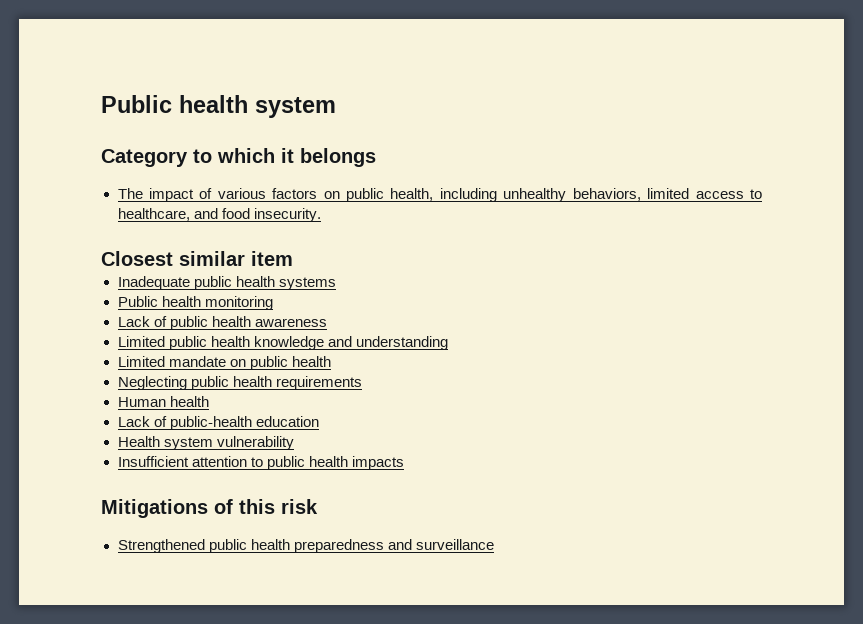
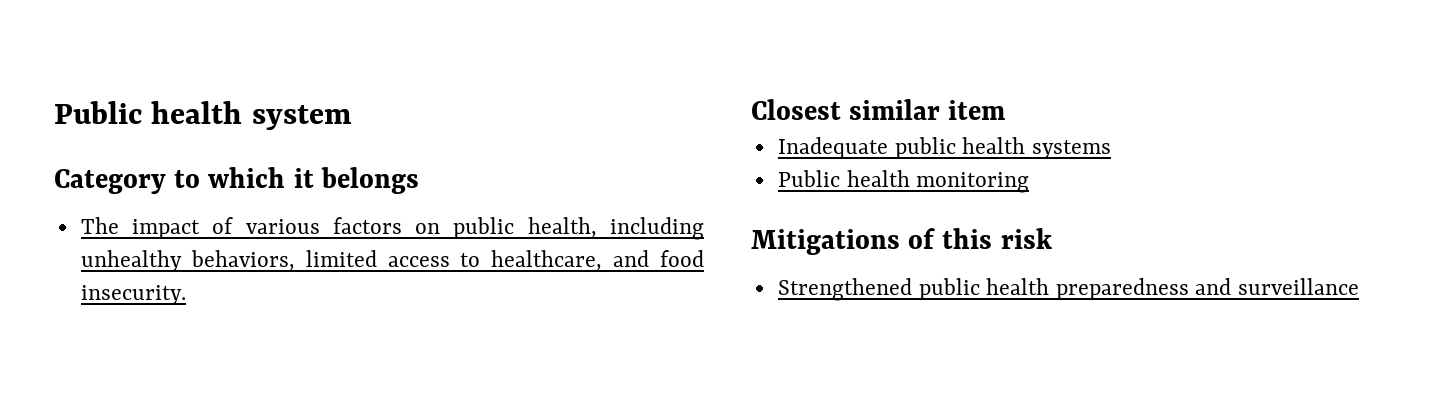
- Lack of public health awareness
- Limited public health knowledge and understanding
- Limited mandate on public health
- Neglecting public health requirements
- Human health
- Lack of public-health education
- Health system vulnerability
- Insufficient attention to public health impacts

